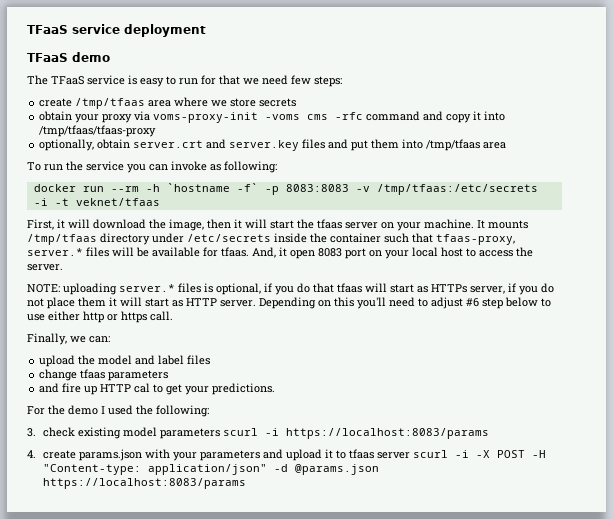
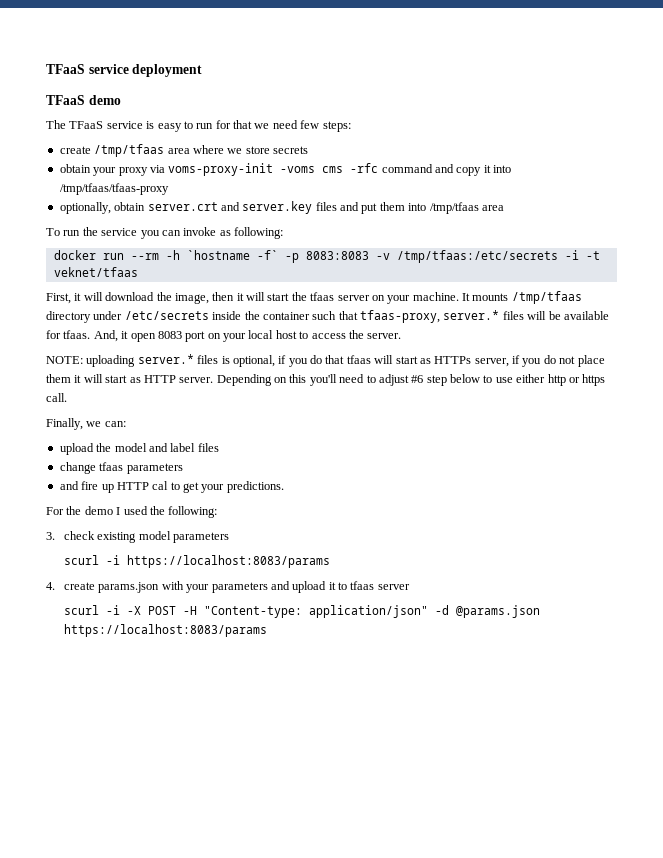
- 3. check existing model parameters scurl -i https://localhost:8083/params
+ 3. check existing model parameters
+ scurl -i https://localhost:8083/params
- 4. create params.json with your parameters and upload it to tfaas server scurl -i -X POST -H "Content-type: application/json" -d @params.json https://localhost:8083/params
+ 4. create params.json with your parameters and upload it to tfaas server
+ scurl -i -X POST -H "Content-type: application/json" -d @params.json https://localhost:8083/params

